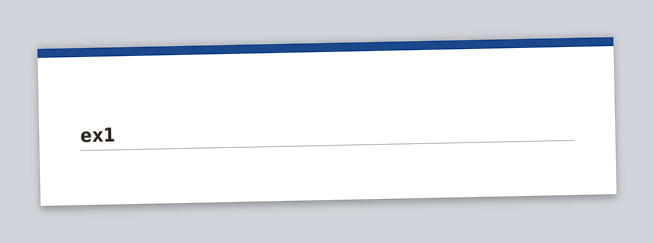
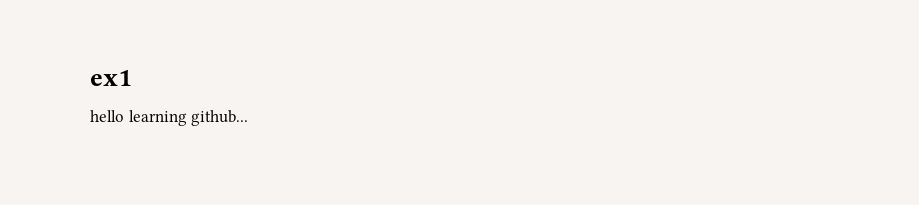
+ hello learning github...

